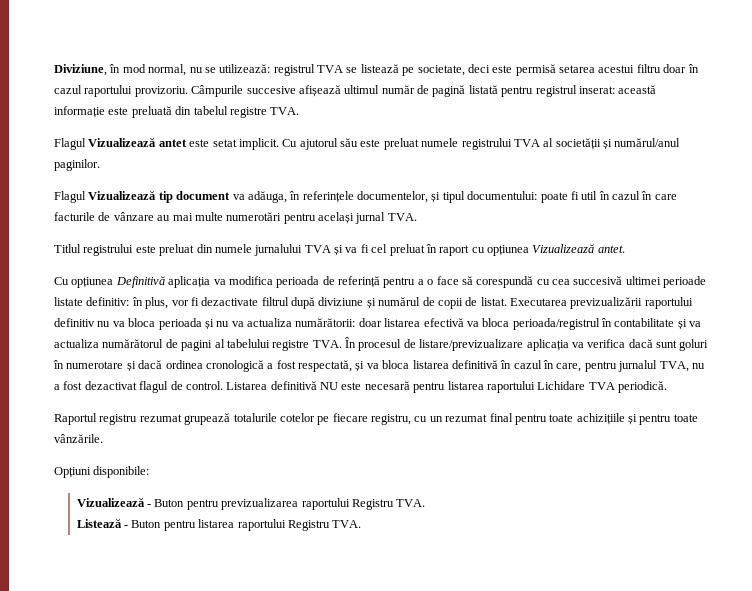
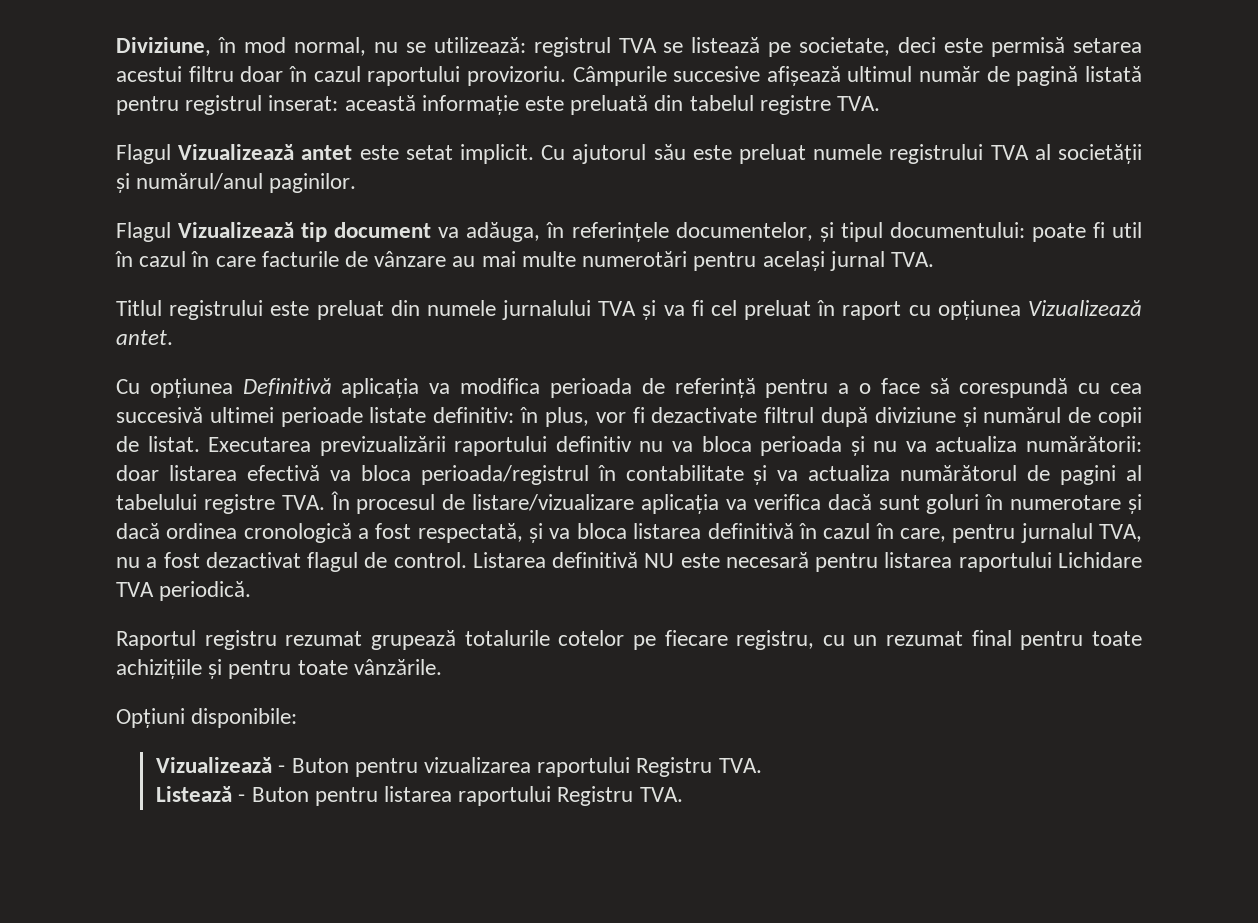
- doar listarea efectivă va bloca perioada/registrul în contabilitate și va actualiza numărătorul de pagini al tabelului registre TVA. În procesul de listare/previzualizare aplicația va verifica dacă sunt goluri în numerotare și dacă ordinea cronologică a fost respectată, și va bloca listarea definitivă în cazul în care, pentru jurnalul TVA, nu a fost dezactivat flagul de control.
+ doar listarea efectivă va bloca perioada/registrul în contabilitate și va actualiza numărătorul de pagini al tabelului registre TVA. În procesul de listare/vizualizare aplicația va verifica dacă sunt goluri în numerotare și dacă ordinea cronologică a fost respectată, și va bloca listarea definitivă în cazul în care, pentru jurnalul TVA, nu a fost dezactivat flagul de control.
- Vizualizează - Buton pentru previzualizarea raportului Registru TVA.
+ Vizualizează - Buton pentru vizualizarea raportului Registru TVA.

